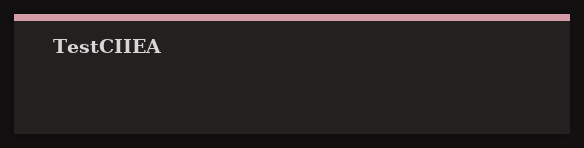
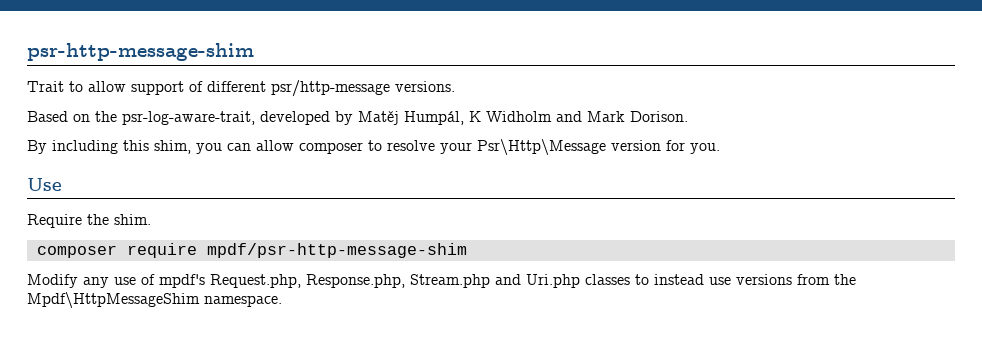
- TestCIIEA
+ psr-http-message-shim
+ Trait to allow support of different psr/http-message versions.
+ Based on the psr-log-aware-trait, developed by Matěj Humpál, K Widholm and Mark Dorison.
+ By including this shim, you can allow composer to resolve your Psr\Http\Message version for you.
+ Use
+ Require the shim.
+ composer require mpdf/psr-http-message-shim
+ Modify any use of mpdf's Request.php, Response.php, Stream.php and Uri.php classes to instead use versions from the Mpdf\HttpMessageShim namespace.

